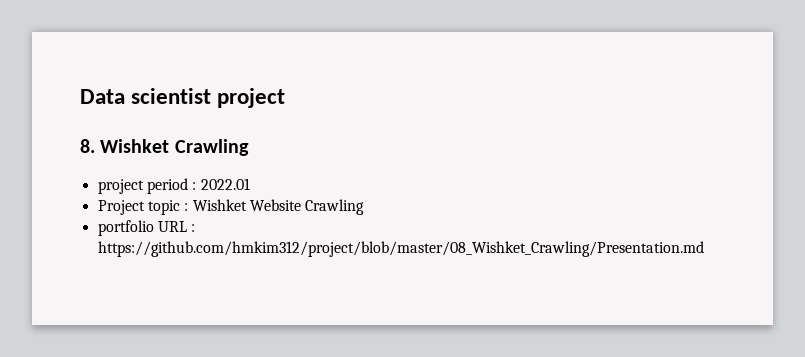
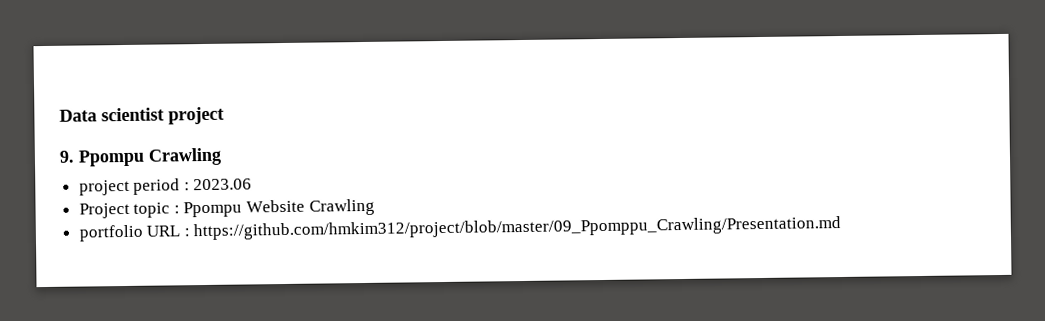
- 8. Wishket Crawling
+ 9. Ppompu Crawling
- project period : 2022.01
+ project period : 2023.06
- Project topic : Wishket Website Crawling
+ Project topic : Ppompu Website Crawling
- portfolio URL : https://github.com/hmkim312/project/blob/master/08_Wishket_Crawling/Presentation.md
+ portfolio URL : https://github.com/hmkim312/project/blob/master/09_Ppomppu_Crawling/Presentation.md

